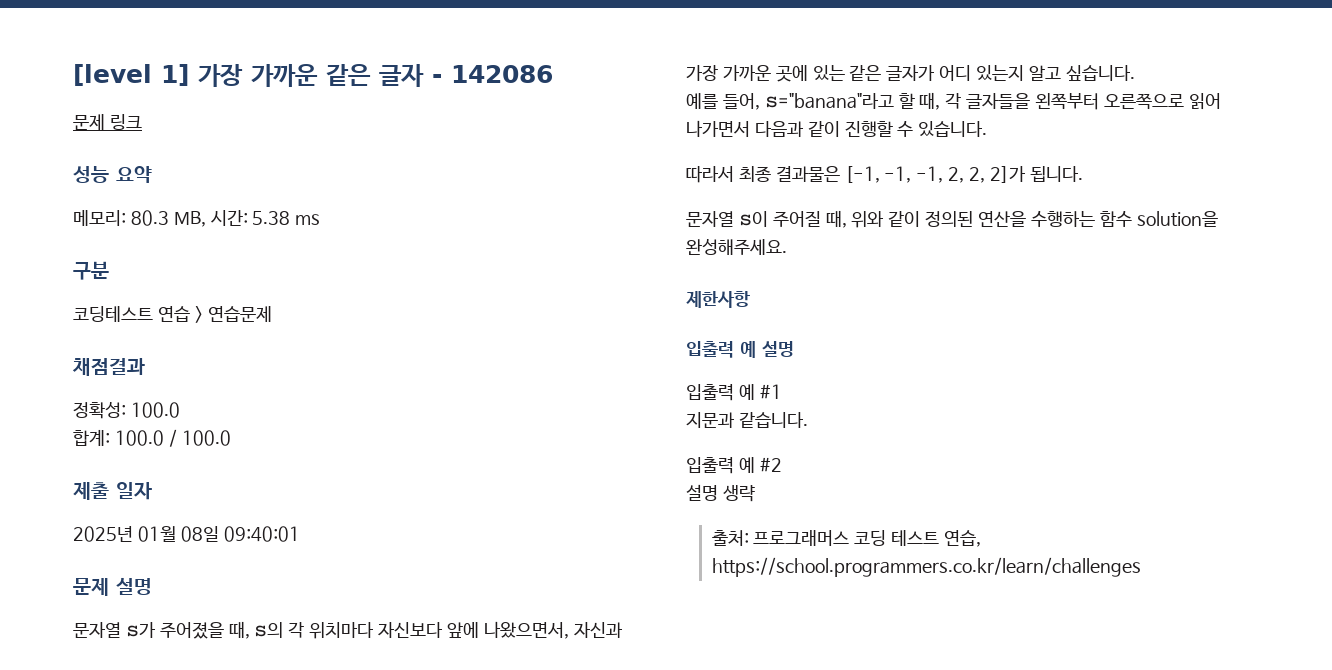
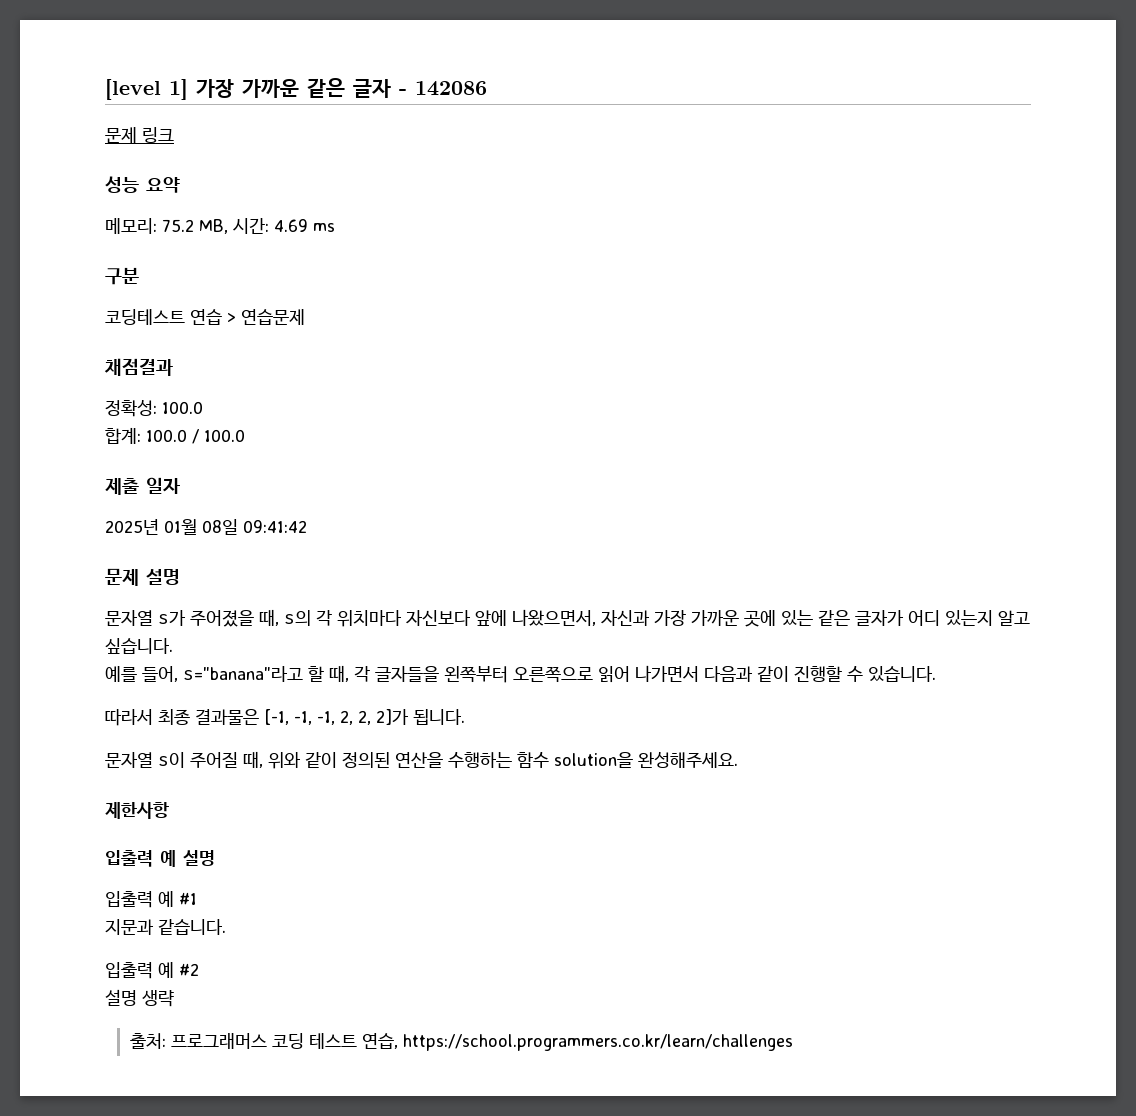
- 메모리: 80.3 MB, 시간: 5.38 ms
+ 메모리: 75.2 MB, 시간: 4.69 ms
- 2025년 01월 08일 09:40:01
+ 2025년 01월 08일 09:41:42

